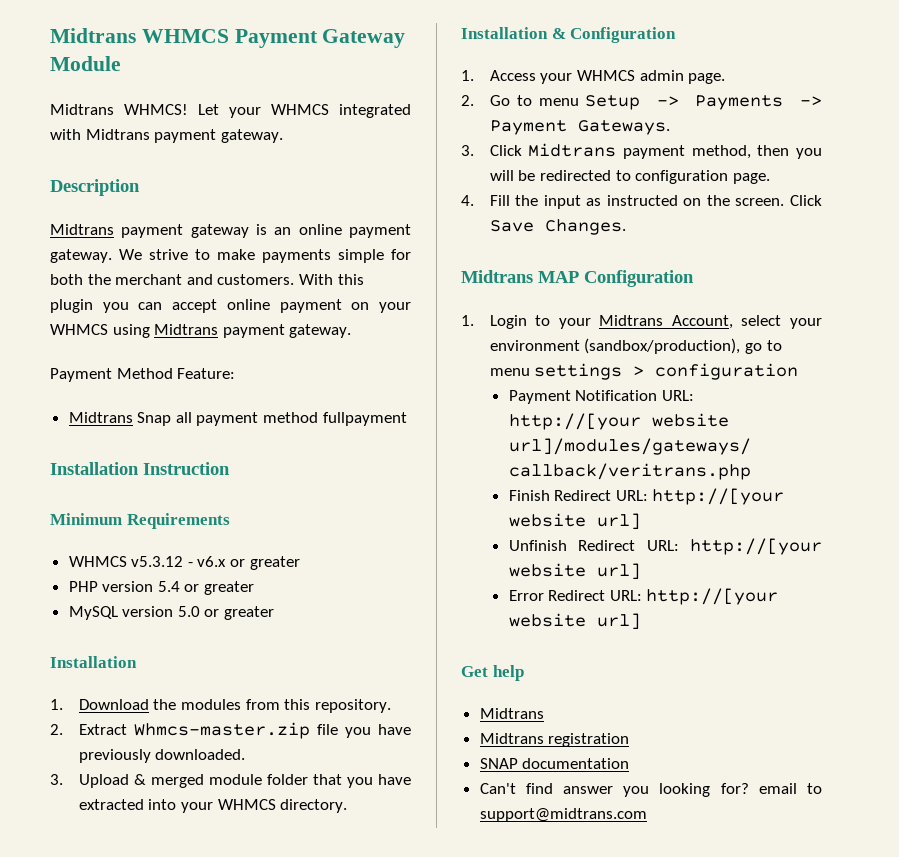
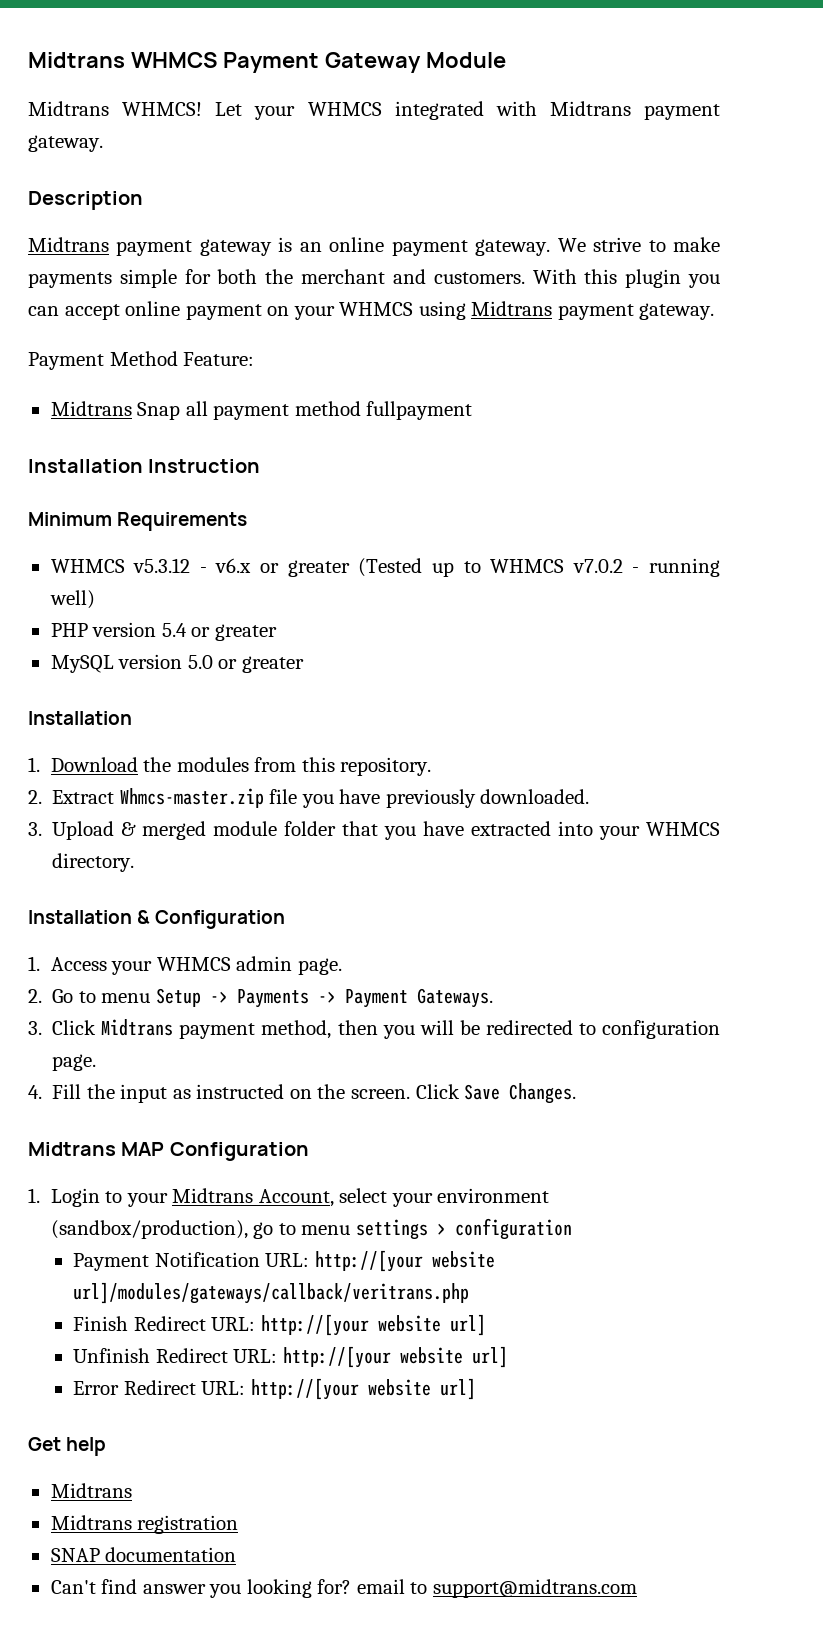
- WHMCS v5.3.12 - v6.x or greater
+ WHMCS v5.3.12 - v6.x or greater (Tested up to WHMCS v7.0.2 - running well)

